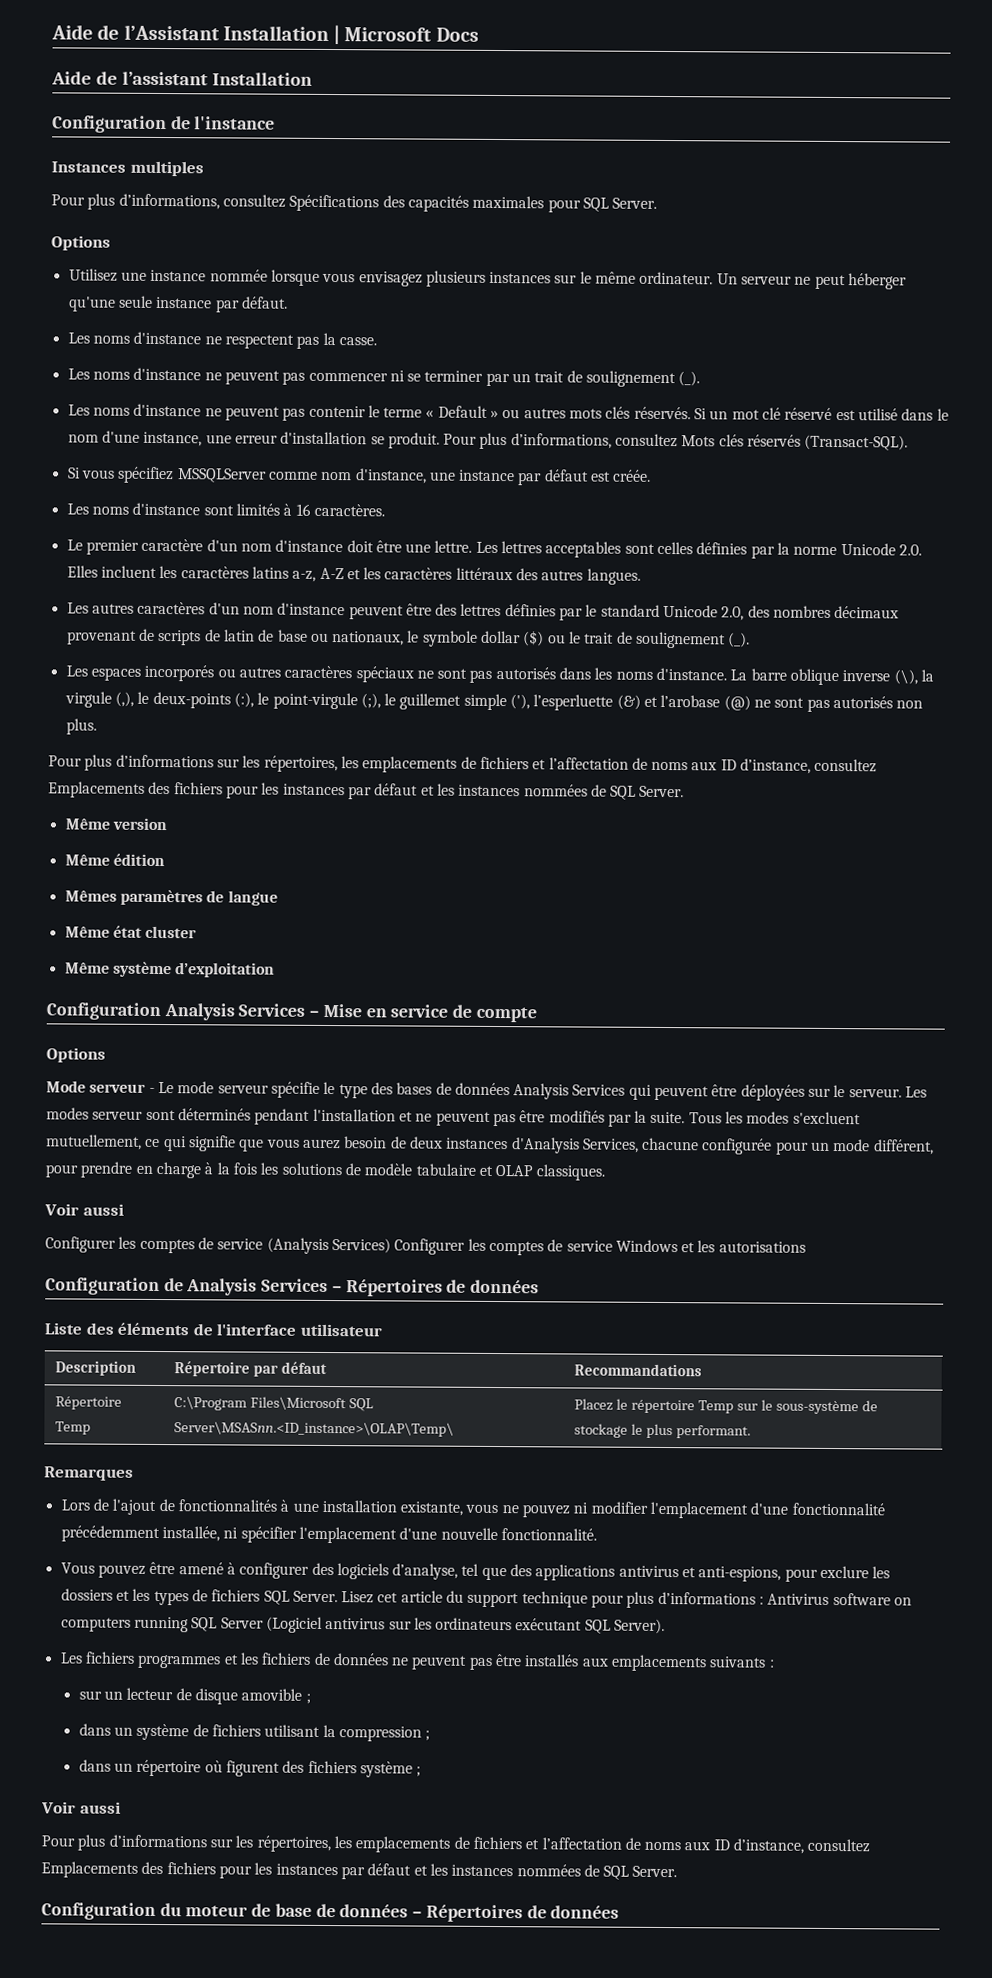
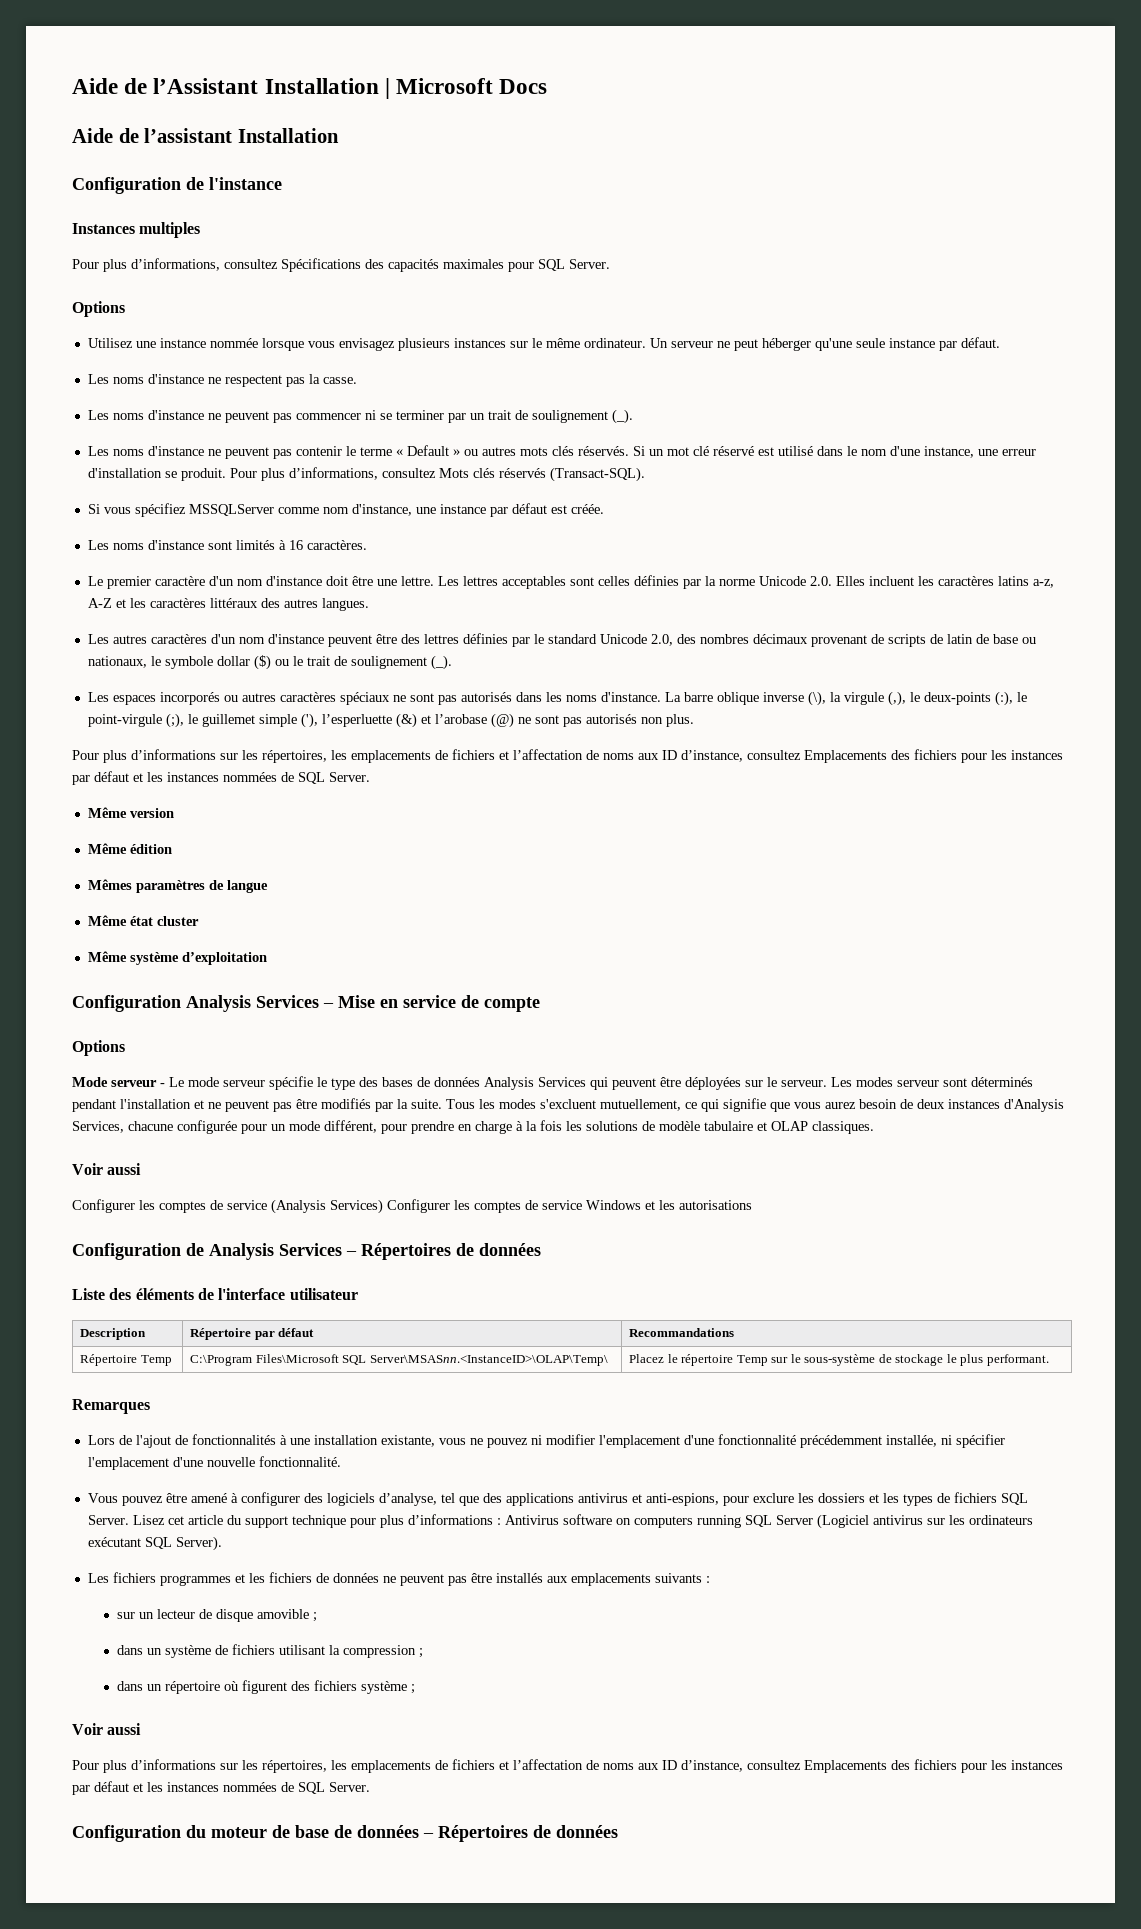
- Répertoire Temp | C:\Program Files\Microsoft SQL Server\MSASnn.<ID_instance>\OLAP\Temp\ | Placez le répertoire Temp sur le sous-système de stockage le plus performant.
+ Répertoire Temp | C:\Program Files\Microsoft SQL Server\MSASnn.<InstanceID>\OLAP\Temp\ | Placez le répertoire Temp sur le sous-système de stockage le plus performant.

